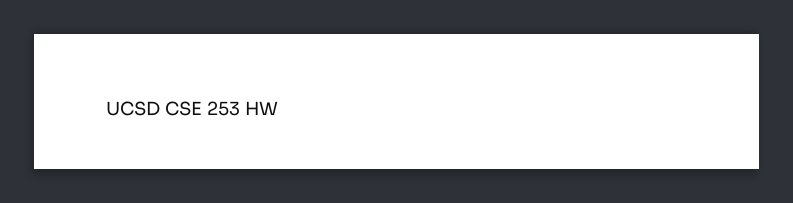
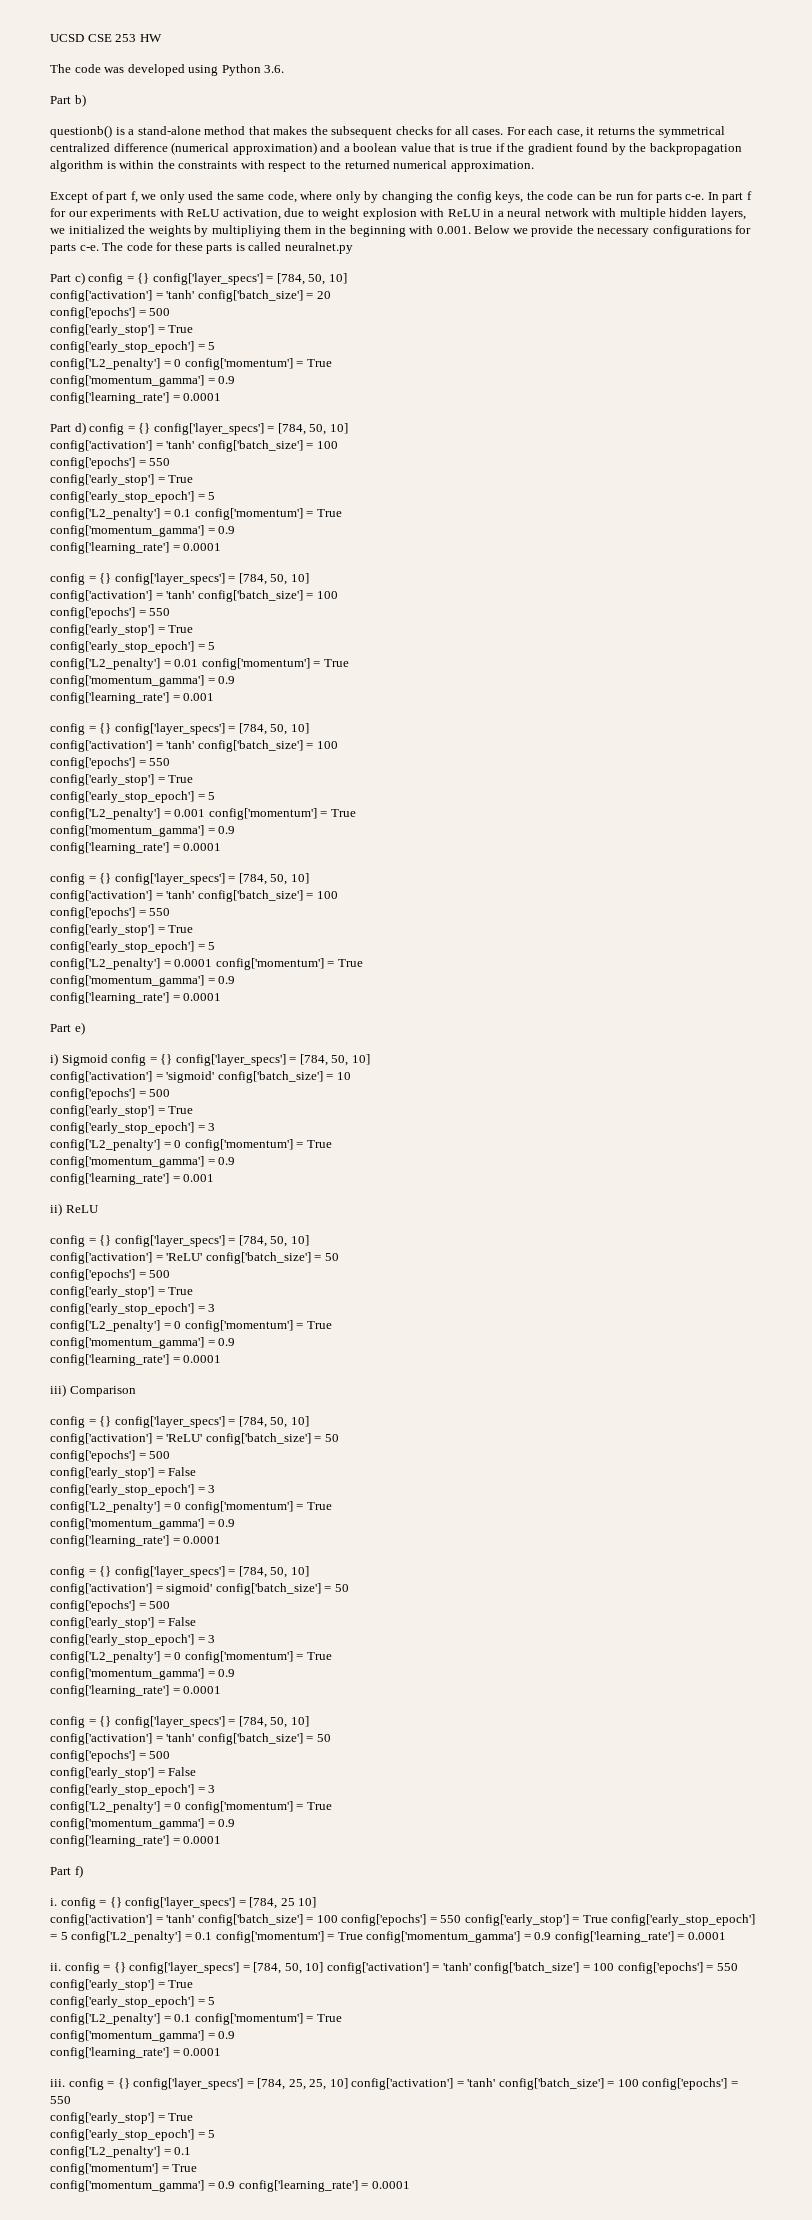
+ The code was developed using Python 3.6.
+ Part b)
+ questionb() is a stand-alone method that makes the subsequent checks for all cases. For each case, it returns the symmetrical centralized difference (numerical approximation) and a boolean value that is true if the gradient found by the backpropagation algorithm is within the constraints with respect to the returned numerical approximation.
+ Except of part f, we only used the same code, where only by changing the config keys, the code can be run for parts c-e. In part f for our experiments with ReLU activation, due to weight explosion with ReLU in a neural network with multiple hidden layers, we initialized the weights by multipliying them in the beginning with 0.001. Below we provide the necessary configurations for parts c-e. The code for these parts is called neuralnet.py
+ Part c) config = {} config['layer_specs'] = [784, 50, 10]
+ config['activation'] = 'tanh' config['batch_size'] = 20
+ config['epochs'] = 500
+ config['early_stop'] = True
+ config['early_stop_epoch'] = 5
+ config['L2_penalty'] = 0 config['momentum'] = True
+ config['momentum_gamma'] = 0.9
+ config['learning_rate'] = 0.0001
+ Part d) config = {} config['layer_specs'] = [784, 50, 10]
+ config['activation'] = 'tanh' config['batch_size'] = 100
+ config['epochs'] = 550
+ config['early_stop'] = True
+ config['early_stop_epoch'] = 5
+ config['L2_penalty'] = 0.1 config['momentum'] = True
+ config['momentum_gamma'] = 0.9
+ config['learning_rate'] = 0.0001
+ config = {} config['layer_specs'] = [784, 50, 10]
+ config['activation'] = 'tanh' config['batch_size'] = 100
+ config['epochs'] = 550
+ config['early_stop'] = True
+ config['early_stop_epoch'] = 5
+ config['L2_penalty'] = 0.01 config['momentum'] = True
+ config['momentum_gamma'] = 0.9
+ config['learning_rate'] = 0.001
+ config = {} config['layer_specs'] = [784, 50, 10]
+ config['activation'] = 'tanh' config['batch_size'] = 100
+ config['epochs'] = 550
+ config['early_stop'] = True
+ config['early_stop_epoch'] = 5
+ config['L2_penalty'] = 0.001 config['momentum'] = True
+ config['momentum_gamma'] = 0.9
+ config['learning_rate'] = 0.0001
+ config = {} config['layer_specs'] = [784, 50, 10]
+ config['activation'] = 'tanh' config['batch_size'] = 100
+ config['epochs'] = 550
+ config['early_stop'] = True
+ config['early_stop_epoch'] = 5
+ config['L2_penalty'] = 0.0001 config['momentum'] = True
+ config['momentum_gamma'] = 0.9
+ config['learning_rate'] = 0.0001
+ Part e)
+ i) Sigmoid config = {} config['layer_specs'] = [784, 50, 10]
+ config['activation'] = 'sigmoid' config['batch_size'] = 10
+ config['epochs'] = 500
+ config['early_stop'] = True
+ config['early_stop_epoch'] = 3
+ config['L2_penalty'] = 0 config['momentum'] = True
+ config['momentum_gamma'] = 0.9
+ config['learning_rate'] = 0.001
+ ii) ReLU
+ config = {} config['layer_specs'] = [784, 50, 10]
+ config['activation'] = 'ReLU' config['batch_size'] = 50
+ config['epochs'] = 500
+ config['early_stop'] = True
+ config['early_stop_epoch'] = 3
+ config['L2_penalty'] = 0 config['momentum'] = True
+ config['momentum_gamma'] = 0.9
+ config['learning_rate'] = 0.0001
+ iii) Comparison
+ config = {} config['layer_specs'] = [784, 50, 10]
+ config['activation'] = 'ReLU' config['batch_size'] = 50
+ config['epochs'] = 500
+ config['early_stop'] = False
+ config['early_stop_epoch'] = 3
+ config['L2_penalty'] = 0 config['momentum'] = True
+ config['momentum_gamma'] = 0.9
+ config['learning_rate'] = 0.0001
+ config = {} config['layer_specs'] = [784, 50, 10]
+ config['activation'] = sigmoid' config['batch_size'] = 50
+ config['epochs'] = 500
+ config['early_stop'] = False
+ config['early_stop_epoch'] = 3
+ config['L2_penalty'] = 0 config['momentum'] = True
+ config['momentum_gamma'] = 0.9
+ config['learning_rate'] = 0.0001
+ config = {} config['layer_specs'] = [784, 50, 10]
+ config['activation'] = 'tanh' config['batch_size'] = 50
+ config['epochs'] = 500
+ config['early_stop'] = False
+ config['early_stop_epoch'] = 3
+ config['L2_penalty'] = 0 config['momentum'] = True
+ config['momentum_gamma'] = 0.9
+ config['learning_rate'] = 0.0001
+ Part f)
+ i. config = {} config['layer_specs'] = [784, 25 10]
+ config['activation'] = 'tanh' config['batch_size'] = 100 config['epochs'] = 550 config['early_stop'] = True config['early_stop_epoch'] = 5 config['L2_penalty'] = 0.1 config['momentum'] = True config['momentum_gamma'] = 0.9 config['learning_rate'] = 0.0001
+ ii. config = {} config['layer_specs'] = [784, 50, 10] config['activation'] = 'tanh' config['batch_size'] = 100 config['epochs'] = 550 config['early_stop'] = True
+ config['early_stop_epoch'] = 5
+ config['L2_penalty'] = 0.1 config['momentum'] = True
+ config['momentum_gamma'] = 0.9
+ config['learning_rate'] = 0.0001
+ iii. config = {} config['layer_specs'] = [784, 25, 25, 10] config['activation'] = 'tanh' config['batch_size'] = 100 config['epochs'] = 550
+ config['early_stop'] = True
+ config['early_stop_epoch'] = 5
+ config['L2_penalty'] = 0.1
+ config['momentum'] = True
+ config['momentum_gamma'] = 0.9 config['learning_rate'] = 0.0001

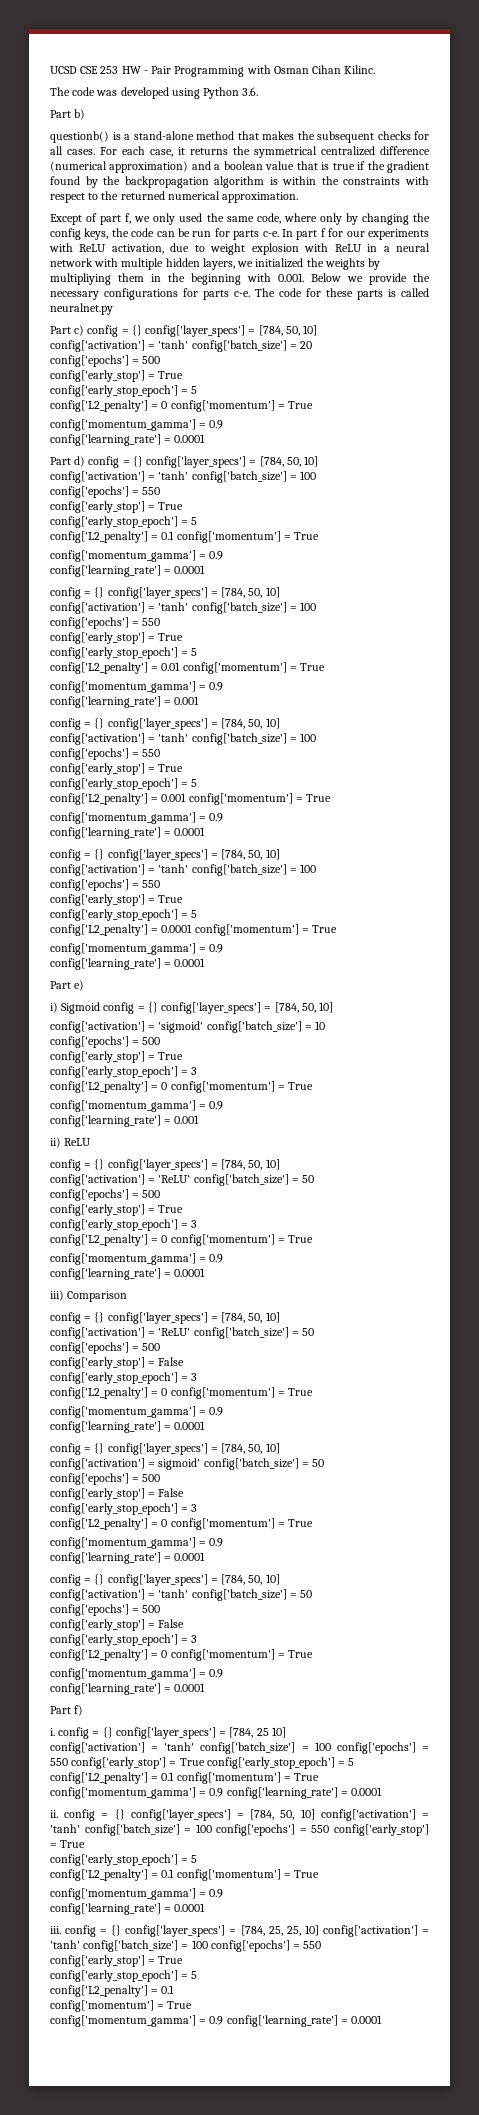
- UCSD CSE 253 HW
+ UCSD CSE 253 HW - Pair Programming with Osman Cihan Kilinc.

